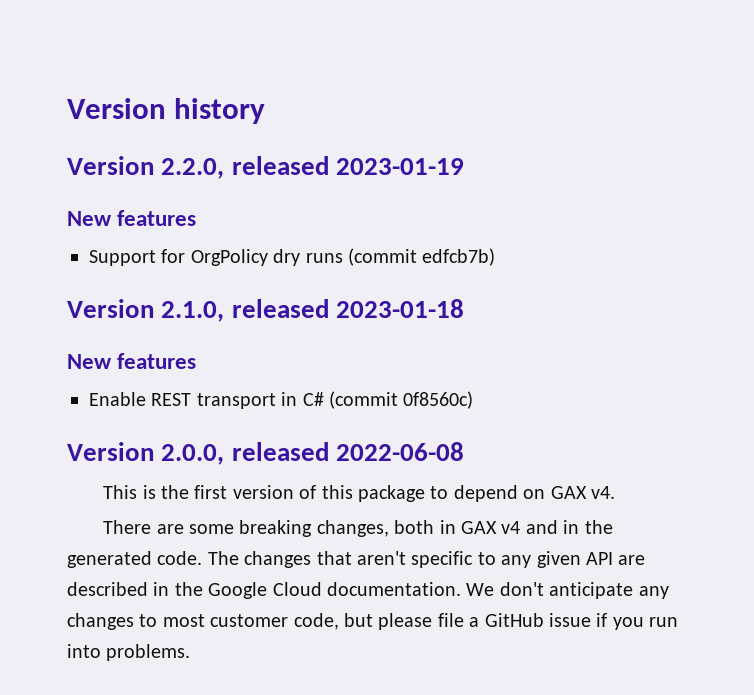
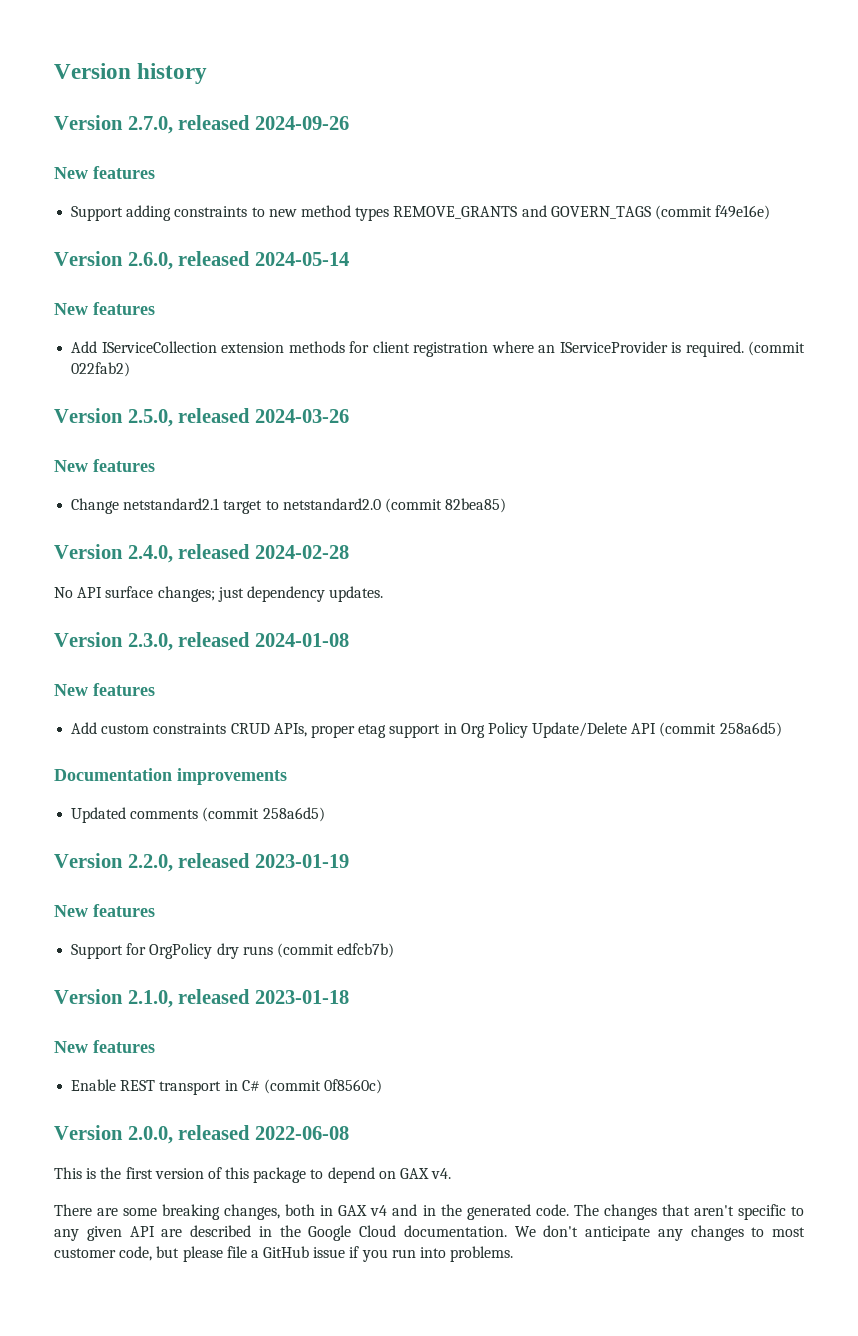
+ Version 2.7.0, released 2024-09-26
+ New features
+ Support adding constraints to new method types REMOVE_GRANTS and GOVERN_TAGS (commit f49e16e)
+ Version 2.6.0, released 2024-05-14
+ New features
+ Add IServiceCollection extension methods for client registration where an IServiceProvider is required. (commit 022fab2)
+ Version 2.5.0, released 2024-03-26
+ New features
+ Change netstandard2.1 target to netstandard2.0 (commit 82bea85)
+ Version 2.4.0, released 2024-02-28
+ No API surface changes; just dependency updates.
+ Version 2.3.0, released 2024-01-08
+ New features
+ Add custom constraints CRUD APIs, proper etag support in Org Policy Update/Delete API (commit 258a6d5)
+ Documentation improvements
+ Updated comments (commit 258a6d5)

